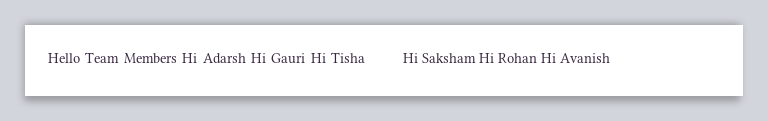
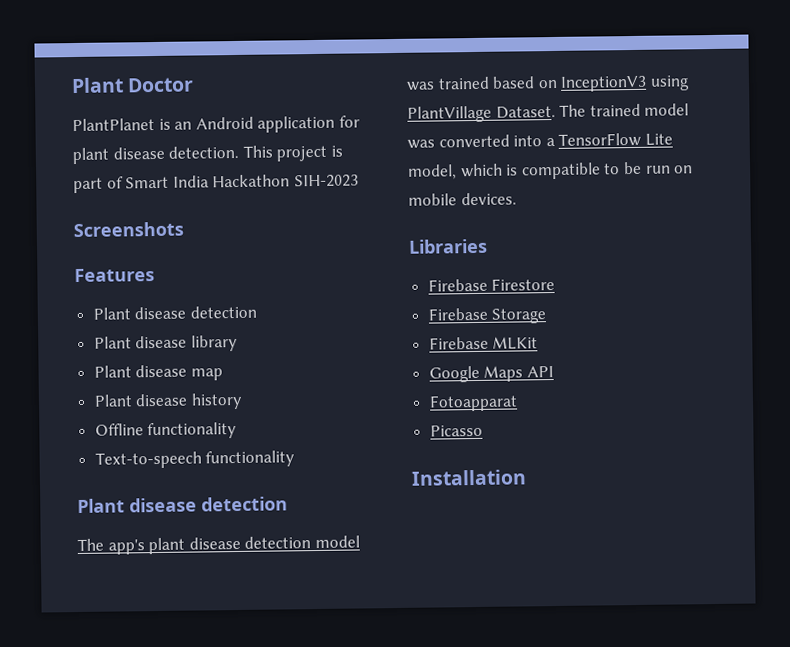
- Hello Team Members Hi Adarsh Hi Gauri Hi Tisha Hi Saksham Hi Rohan Hi Avanish
+ Plant Doctor
+ PlantPlanet is an Android application for plant disease detection. This project is part of Smart India Hackathon SIH-2023
+ Screenshots
+ Features
+ Plant disease detection
+ Plant disease library
+ Plant disease map
+ Plant disease history
+ Offline functionality
+ Text-to-speech functionality
+ Plant disease detection
+ The app's plant disease detection model was trained based on InceptionV3 using PlantVillage Dataset. The trained model was converted into a TensorFlow Lite model, which is compatible to be run on mobile devices.
+ Libraries
+ Firebase Firestore
+ Firebase Storage
+ Firebase MLKit
+ Google Maps API
+ Fotoapparat
+ Picasso
+ Installation

